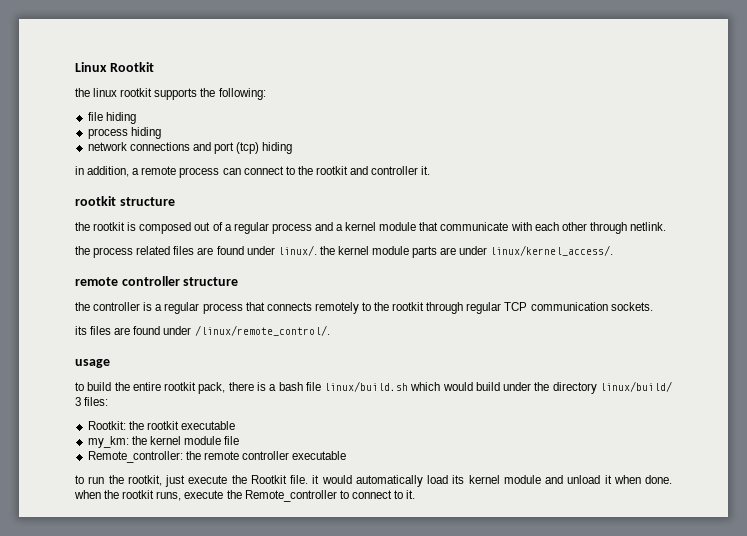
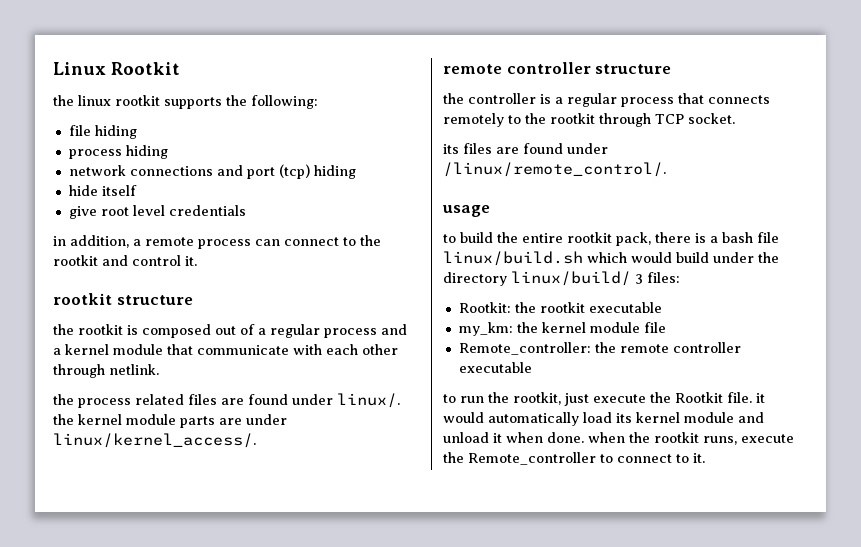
+ hide itself
+ give root level credentials
- in addition, a remote process can connect to the rootkit and controller it.
+ in addition, a remote process can connect to the rootkit and control it.
- the controller is a regular process that connects remotely to the rootkit through regular TCP communication sockets.
+ the controller is a regular process that connects remotely to the rootkit through TCP socket.

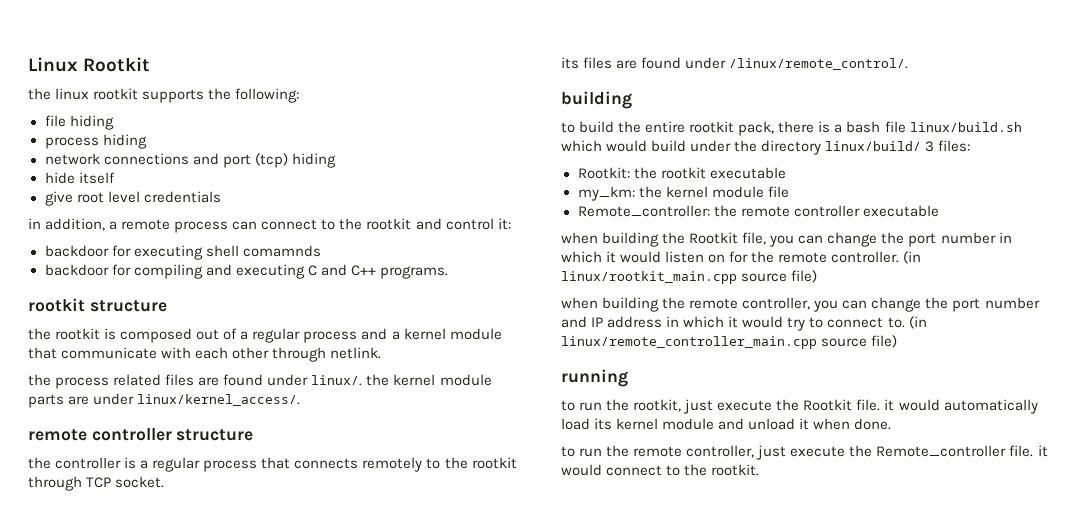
- in addition, a remote process can connect to the rootkit and control it.
+ in addition, a remote process can connect to the rootkit and control it:
+ backdoor for executing shell comamnds
+ backdoor for compiling and executing C and C++ programs.
  its files are found under /linux/remote_control/.
- usage
+ building
+ when building the Rootkit file, you can change the port number in which it would listen on for the remote controller. (in linux/rootkit_main.cpp source file)
+ when building the remote controller, you can change the port number and IP address in which it would try to connect to. (in linux/remote_controller_main.cpp source file)
+ running
- to run the rootkit, just execute the Rootkit file. it would automatically load its kernel module and unload it when done. when the rootkit runs, execute the Remote_controller to connect to it.
+ to run the rootkit, just execute the Rootkit file. it would automatically load its kernel module and unload it when done.
+ to run the remote controller, just execute the Remote_controller file. it would connect to the rootkit.

